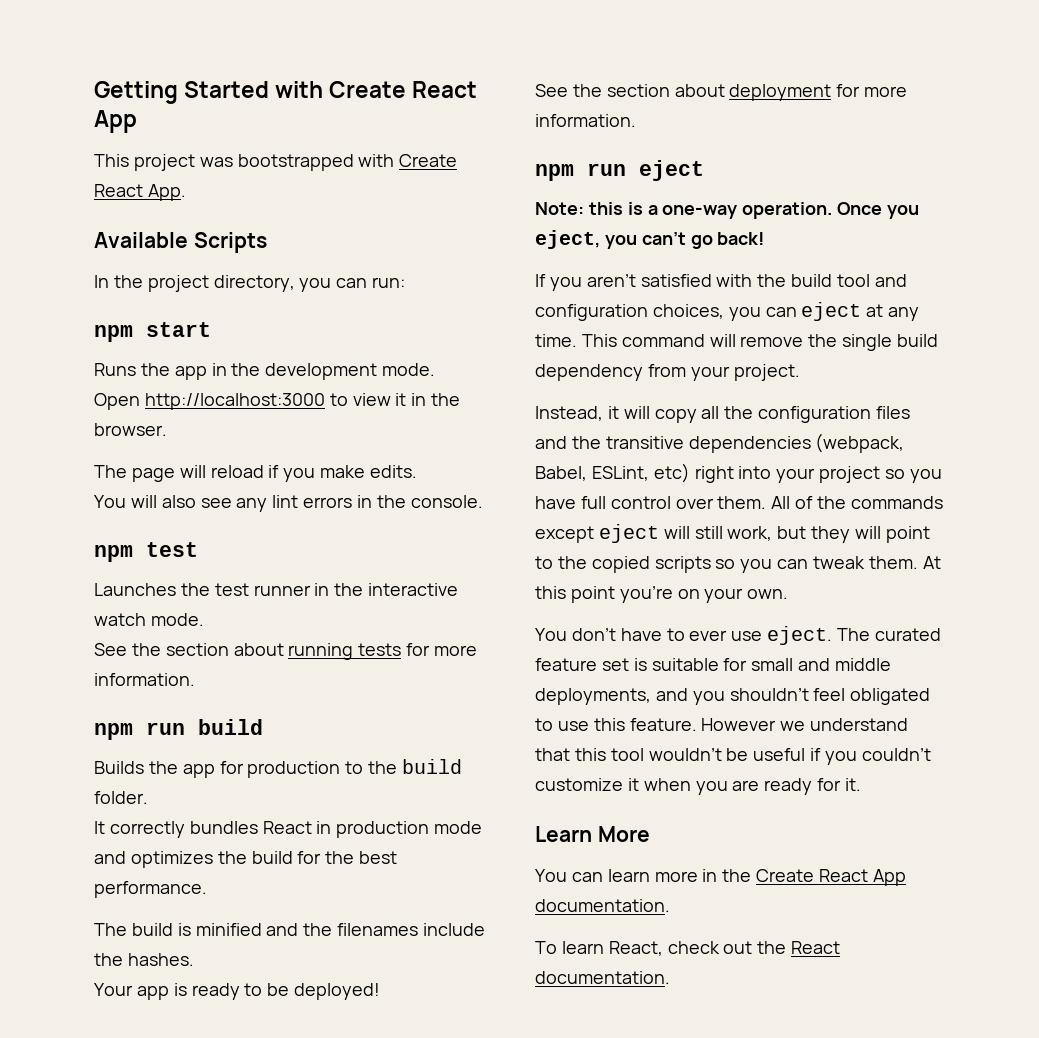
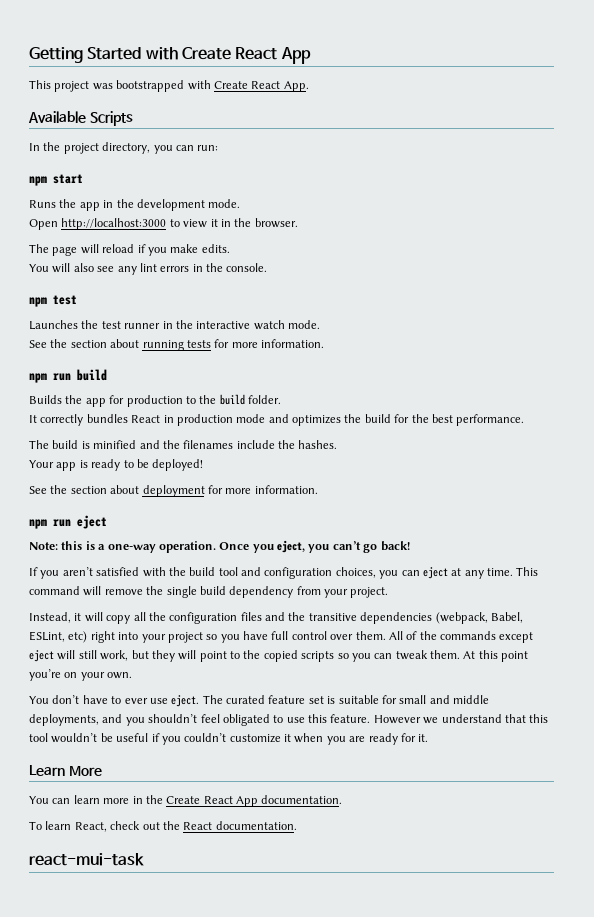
+ react-mui-task

